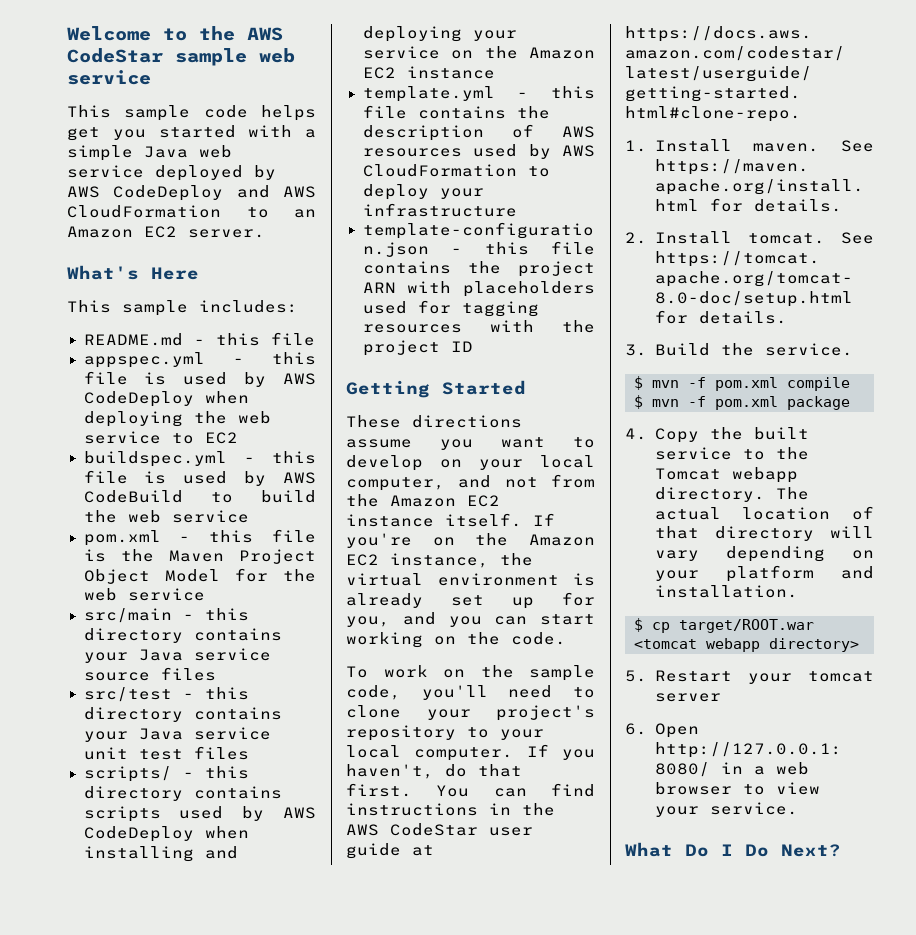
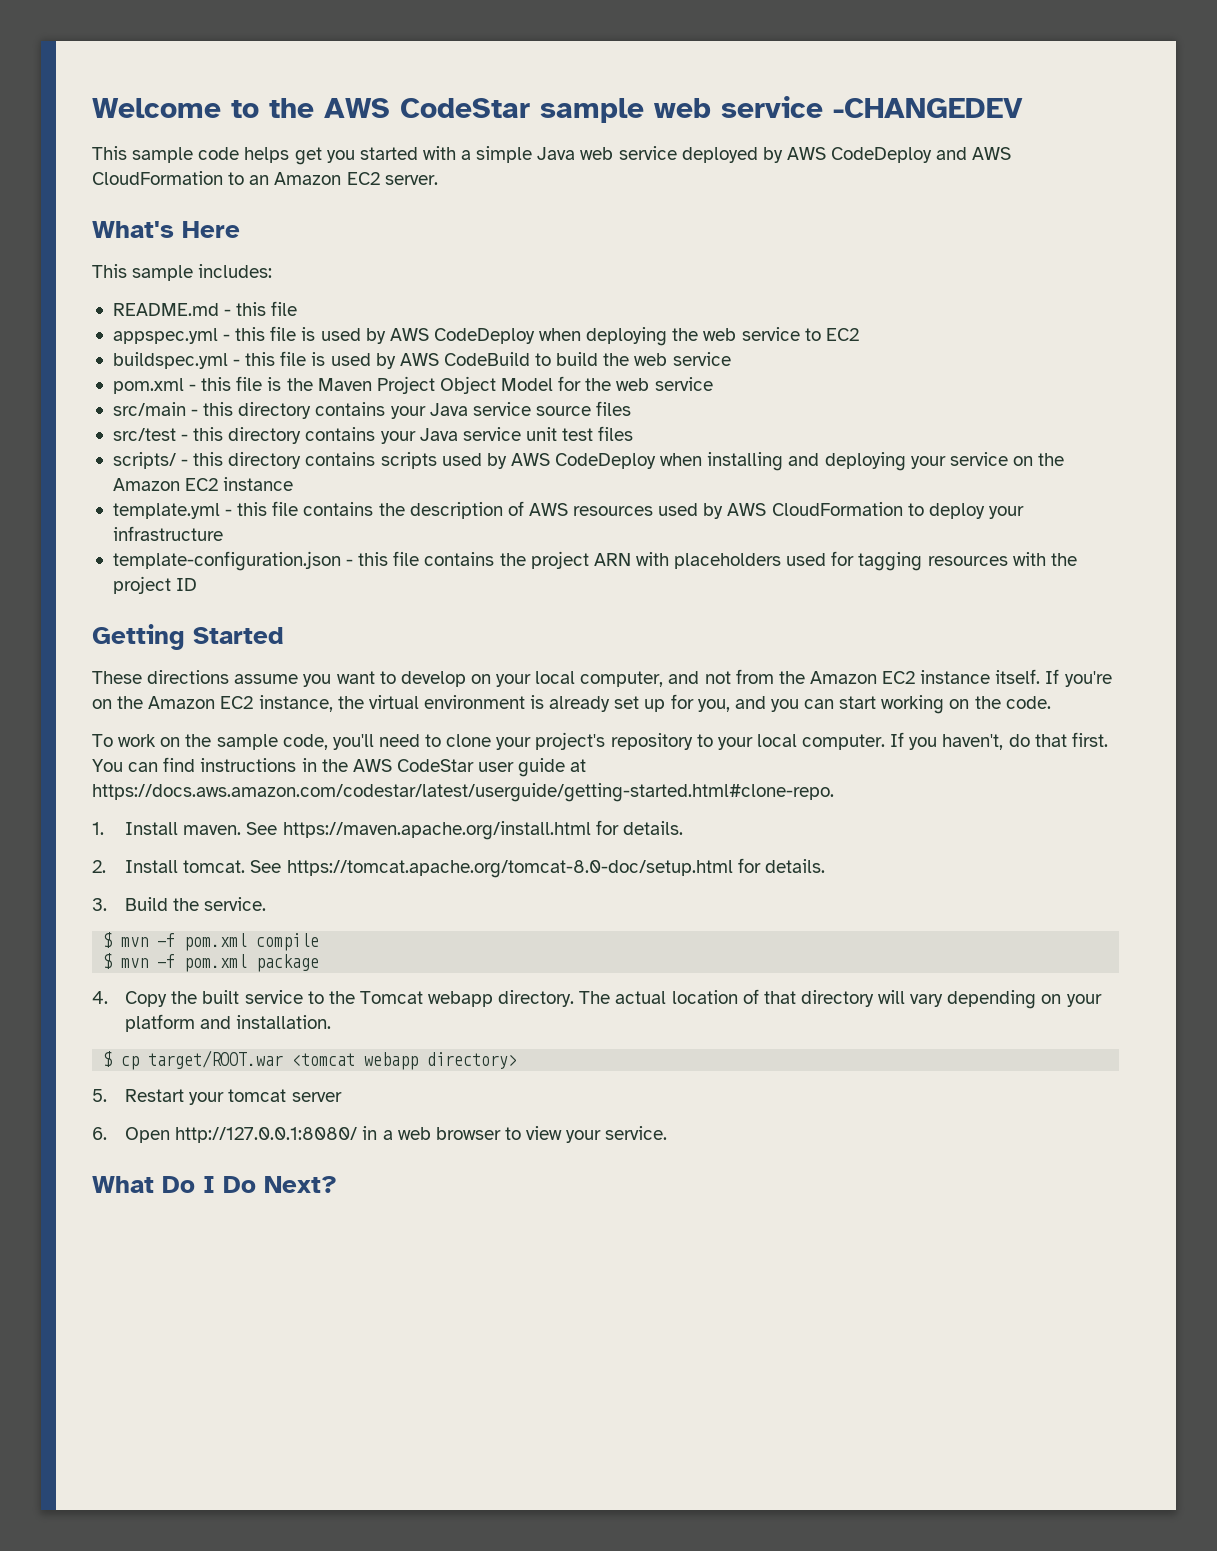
- Welcome to the AWS CodeStar sample web service
+ Welcome to the AWS CodeStar sample web service -CHANGEDEV

